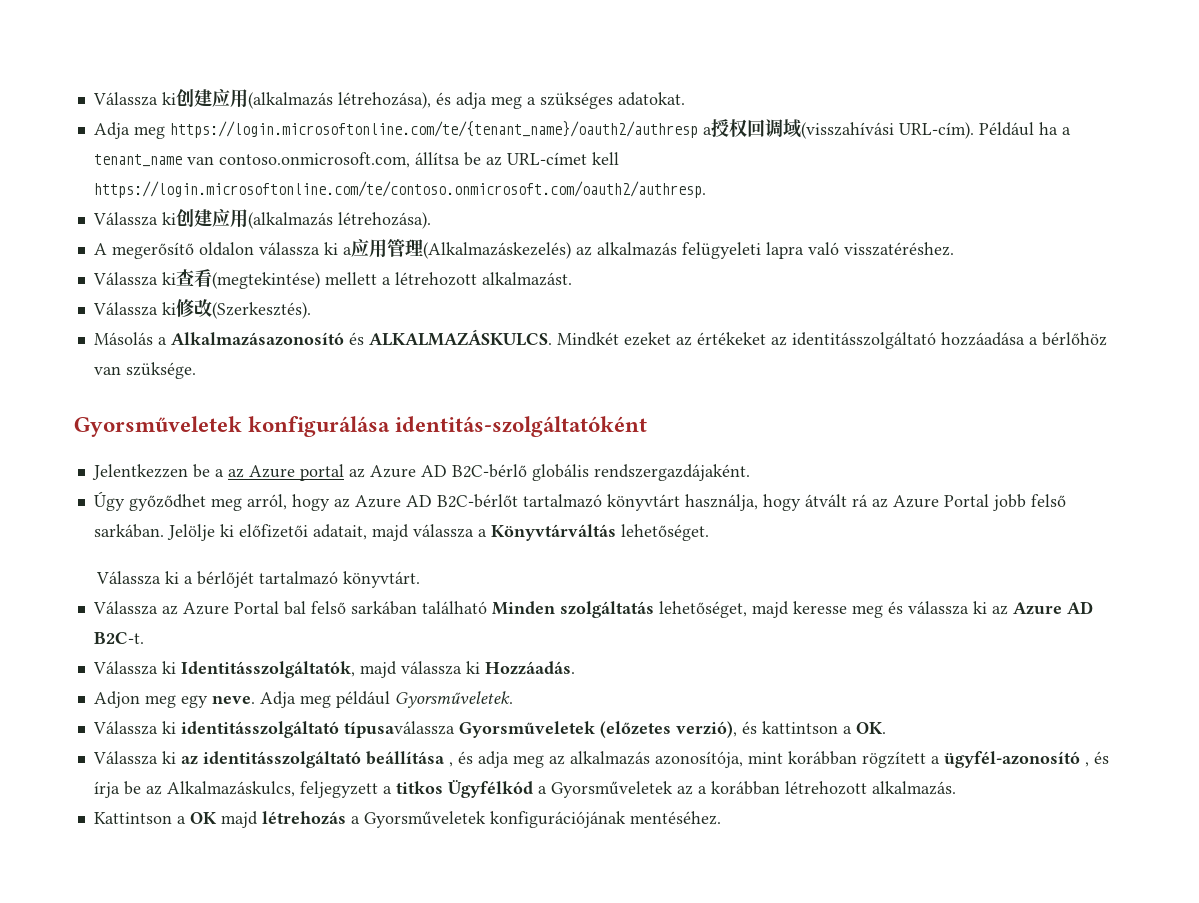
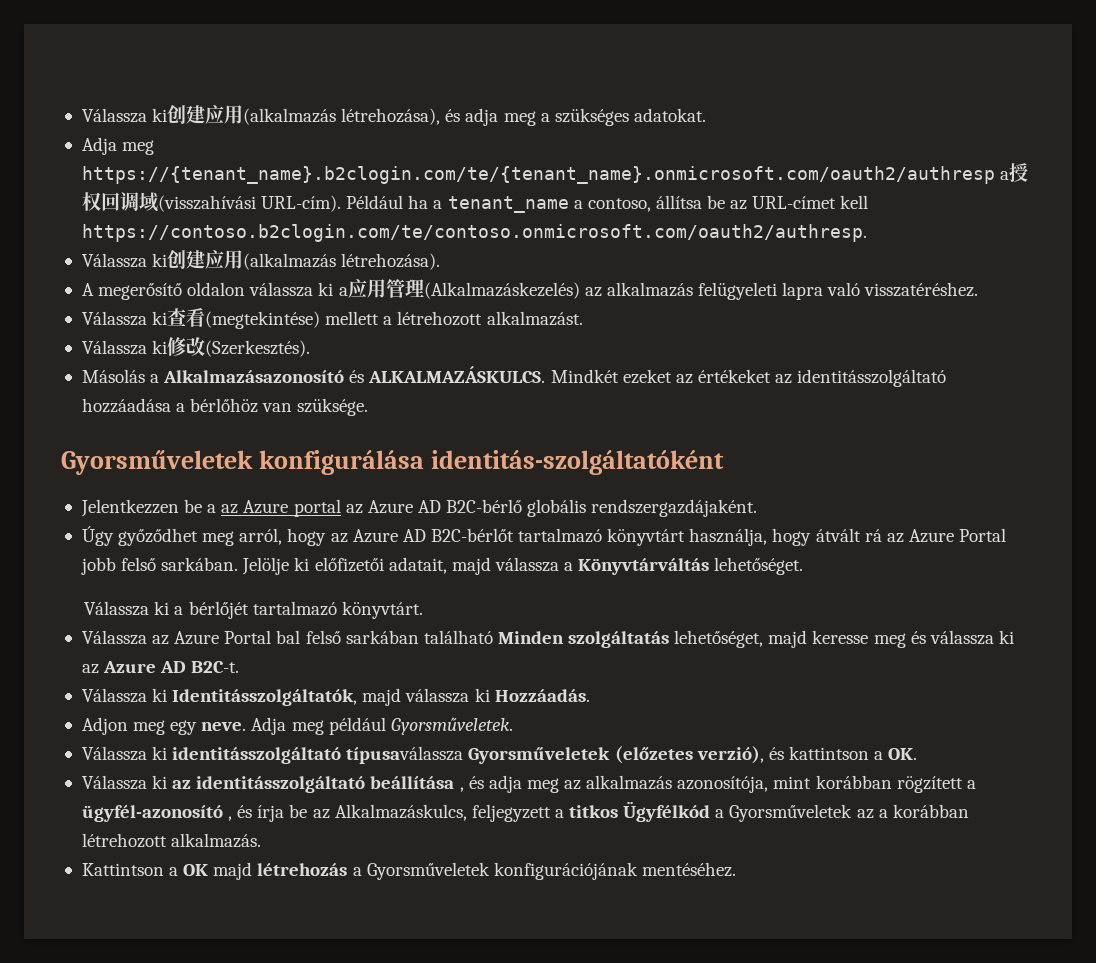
- Adja meg https://login.microsoftonline.com/te/{tenant_name}/oauth2/authresp a授权回调域(visszahívási URL-cím).
+ Adja meg https://{tenant_name}.b2clogin.com/te/{tenant_name}.onmicrosoft.com/oauth2/authresp a授权回调域(visszahívási URL-cím).
- Például ha a tenant_name van contoso.onmicrosoft.com, állítsa be az URL-címet kell https://login.microsoftonline.com/te/contoso.onmicrosoft.com/oauth2/authresp.
+ Például ha a tenant_name a contoso, állítsa be az URL-címet kell https://contoso.b2clogin.com/te/contoso.onmicrosoft.com/oauth2/authresp.

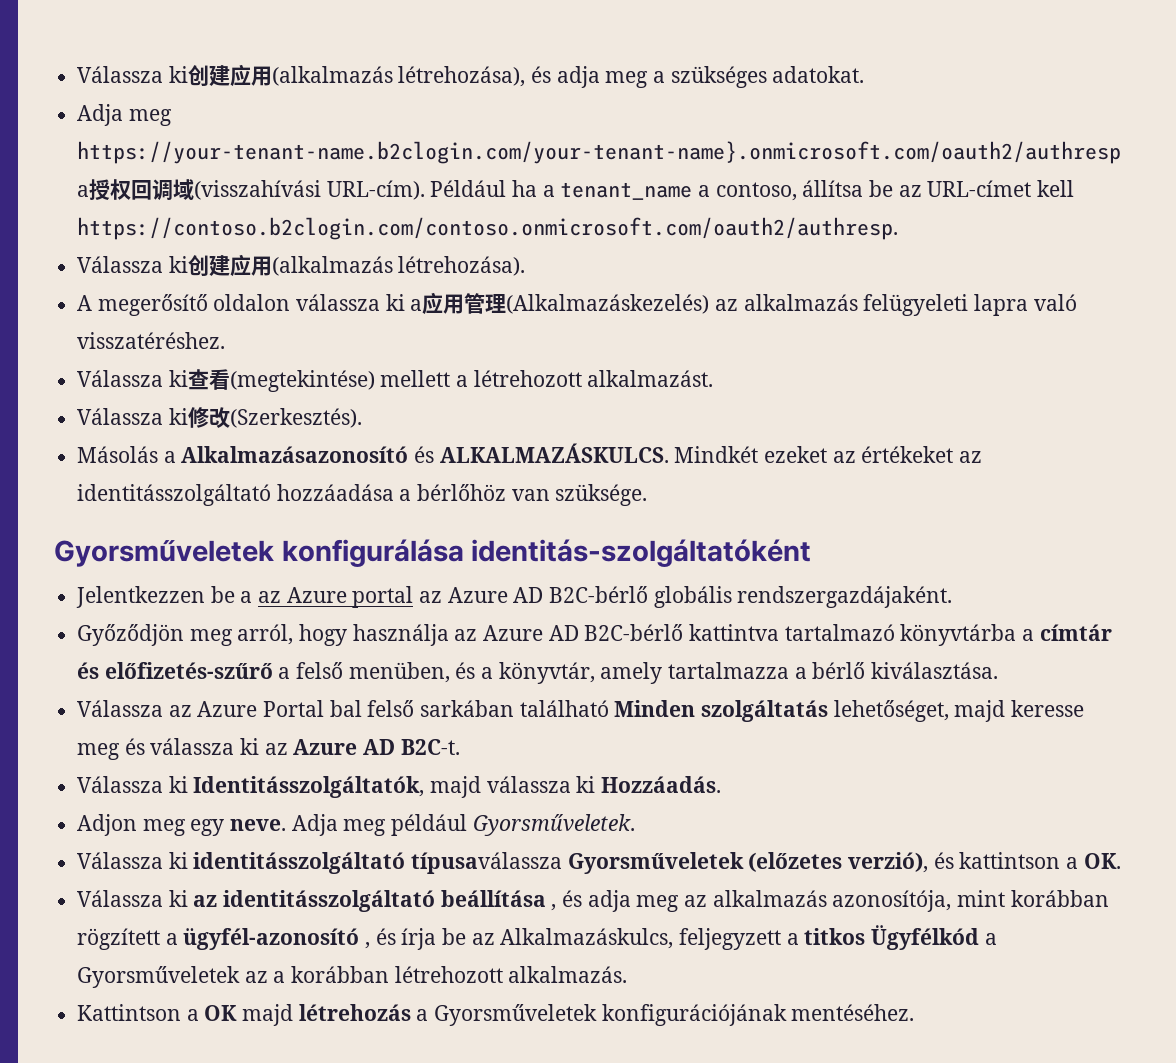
- Adja meg https://{tenant_name}.b2clogin.com/te/{tenant_name}.onmicrosoft.com/oauth2/authresp a授权回调域(visszahívási URL-cím).
+ Adja meg https://your-tenant-name.b2clogin.com/your-tenant-name}.onmicrosoft.com/oauth2/authresp a授权回调域(visszahívási URL-cím).
- Például ha a tenant_name a contoso, állítsa be az URL-címet kell https://contoso.b2clogin.com/te/contoso.onmicrosoft.com/oauth2/authresp.
+ Például ha a tenant_name a contoso, állítsa be az URL-címet kell https://contoso.b2clogin.com/contoso.onmicrosoft.com/oauth2/authresp.
- Úgy győződhet meg arról, hogy az Azure AD B2C-bérlőt tartalmazó könyvtárt használja, hogy átvált rá az Azure Portal jobb felső sarkában. Jelölje ki előfizetői adatait, majd válassza a Könyvtárváltás lehetőséget.
- Válassza ki a bérlőjét tartalmazó könyvtárt.
+ Győződjön meg arról, hogy használja az Azure AD B2C-bérlő kattintva tartalmazó könyvtárba a címtár és előfizetés-szűrő a felső menüben, és a könyvtár, amely tartalmazza a bérlő kiválasztása.

